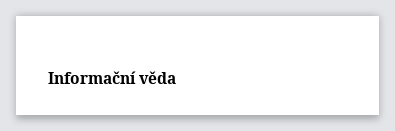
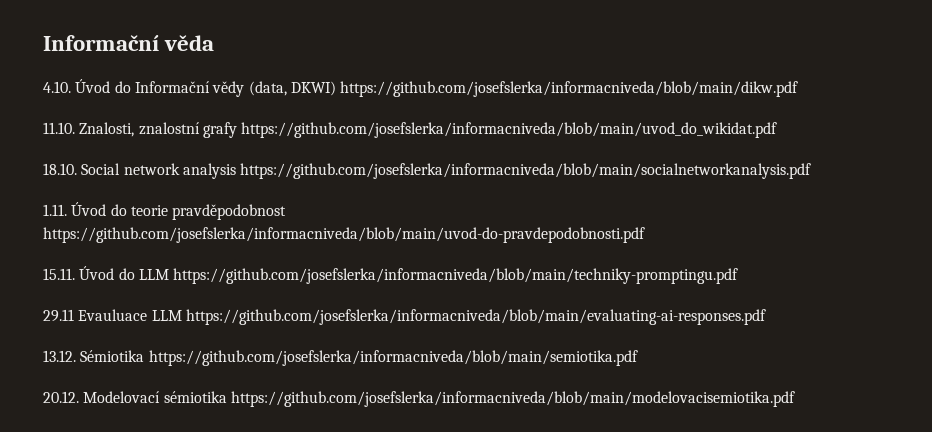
+ 4.10. Úvod do Informační vědy (data, DKWI) https://github.com/josefslerka/informacniveda/blob/main/dikw.pdf
+ 11.10. Znalosti, znalostní grafy https://github.com/josefslerka/informacniveda/blob/main/uvod_do_wikidat.pdf
+ 18.10. Social network analysis https://github.com/josefslerka/informacniveda/blob/main/socialnetworkanalysis.pdf
+ 1.11. Úvod do teorie pravděpodobnost https://github.com/josefslerka/informacniveda/blob/main/uvod-do-pravdepodobnosti.pdf
+ 15.11. Úvod do LLM https://github.com/josefslerka/informacniveda/blob/main/techniky-promptingu.pdf
+ 29.11 Evauluace LLM https://github.com/josefslerka/informacniveda/blob/main/evaluating-ai-responses.pdf
+ 13.12. Sémiotika https://github.com/josefslerka/informacniveda/blob/main/semiotika.pdf
+ 20.12. Modelovací sémiotika https://github.com/josefslerka/informacniveda/blob/main/modelovacisemiotika.pdf

